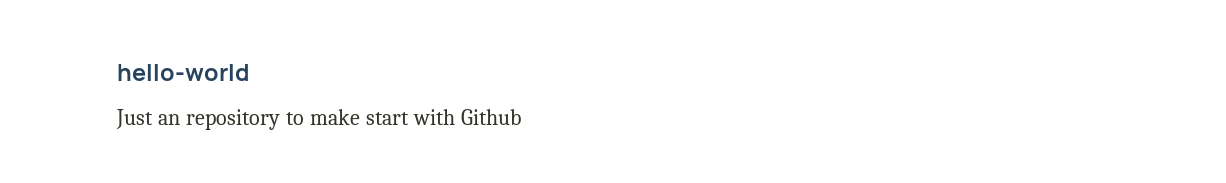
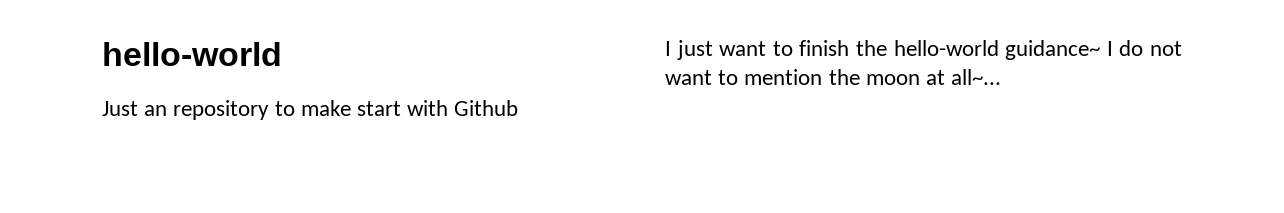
+ I just want to finish the hello-world guidance~ I do not want to mention the moon at all~...

